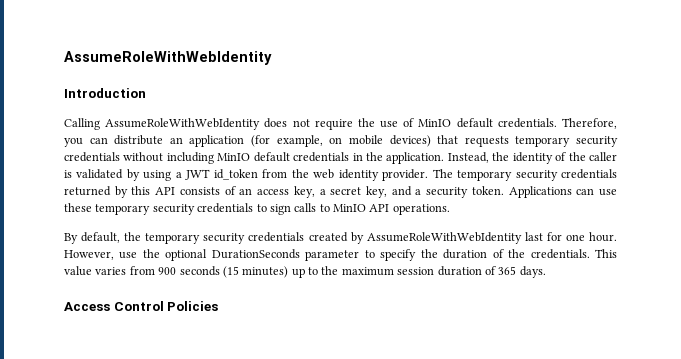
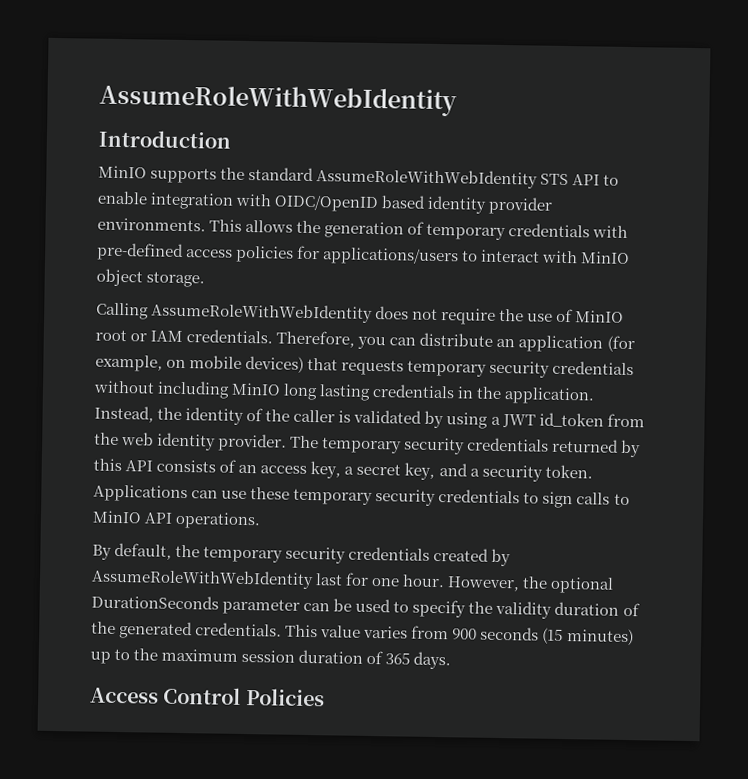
+ MinIO supports the standard AssumeRoleWithWebIdentity STS API to enable integration with OIDC/OpenID based identity provider environments. This allows the generation of temporary credentials with pre-defined access policies for applications/users to interact with MinIO object storage.
- Calling AssumeRoleWithWebIdentity does not require the use of MinIO default credentials.
+ Calling AssumeRoleWithWebIdentity does not require the use of MinIO root or IAM credentials.
- Therefore, you can distribute an application (for example, on mobile devices) that requests temporary security credentials without including MinIO default credentials in the application.
+ Therefore, you can distribute an application (for example, on mobile devices) that requests temporary security credentials without including MinIO long lasting credentials in the application.
- However, use the optional DurationSeconds parameter to specify the duration of the credentials.
+ However, the optional DurationSeconds parameter can be used to specify the validity duration of the generated credentials.

